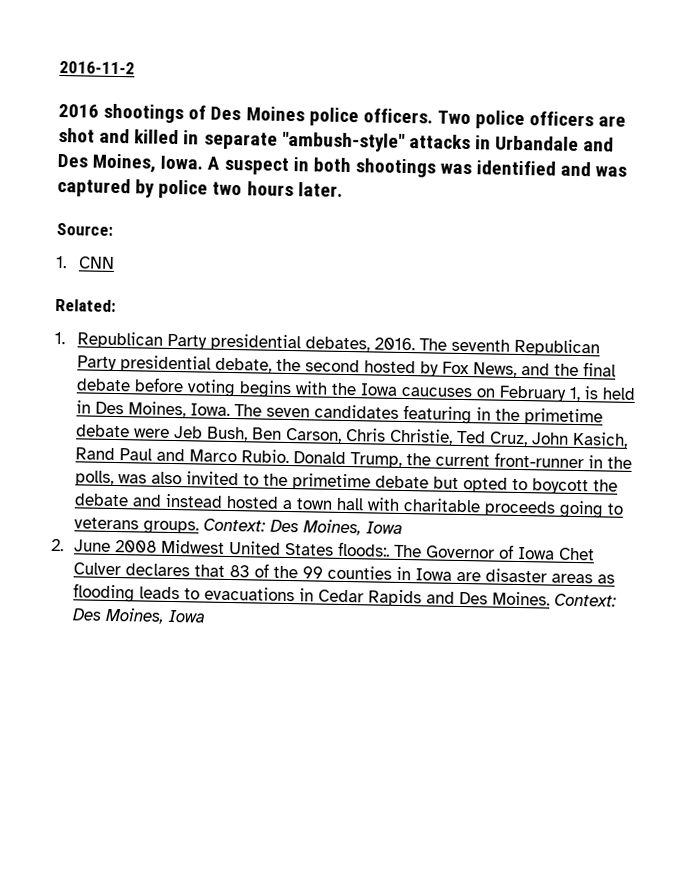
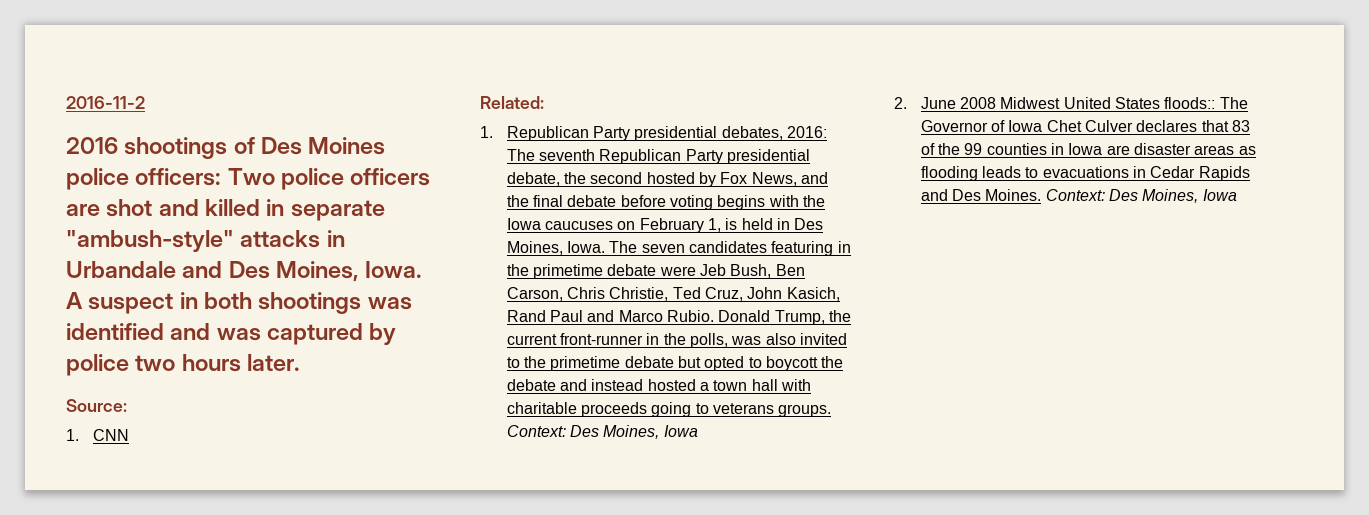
- 2016 shootings of Des Moines police officers. Two police officers are shot and killed in separate "ambush-style" attacks in Urbandale and Des Moines, Iowa.
+ 2016 shootings of Des Moines police officers: Two police officers are shot and killed in separate "ambush-style" attacks in Urbandale and Des Moines, Iowa.
- 1. Republican Party presidential debates, 2016. The seventh Republican Party presidential debate, the second hosted by Fox News, and the final debate before voting begins with the Iowa caucuses on February 1, is held in Des Moines, Iowa.
+ 1. Republican Party presidential debates, 2016: The seventh Republican Party presidential debate, the second hosted by Fox News, and the final debate before voting begins with the Iowa caucuses on February 1, is held in Des Moines, Iowa.
- 2. June 2008 Midwest United States floods:. The Governor of Iowa Chet Culver declares that 83 of the 99 counties in Iowa are disaster areas as flooding leads to evacuations in Cedar Rapids and Des Moines.
+ 2. June 2008 Midwest United States floods:: The Governor of Iowa Chet Culver declares that 83 of the 99 counties in Iowa are disaster areas as flooding leads to evacuations in Cedar Rapids and Des Moines.

